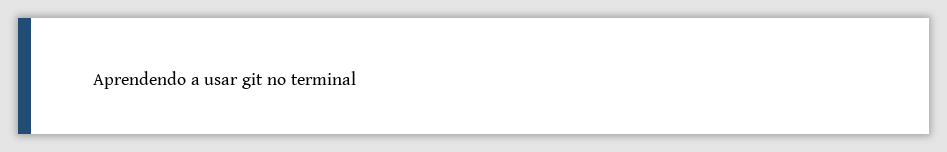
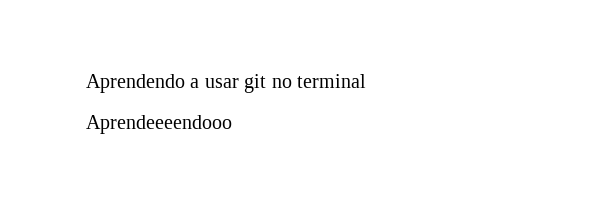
+ Aprendeeeendooo

